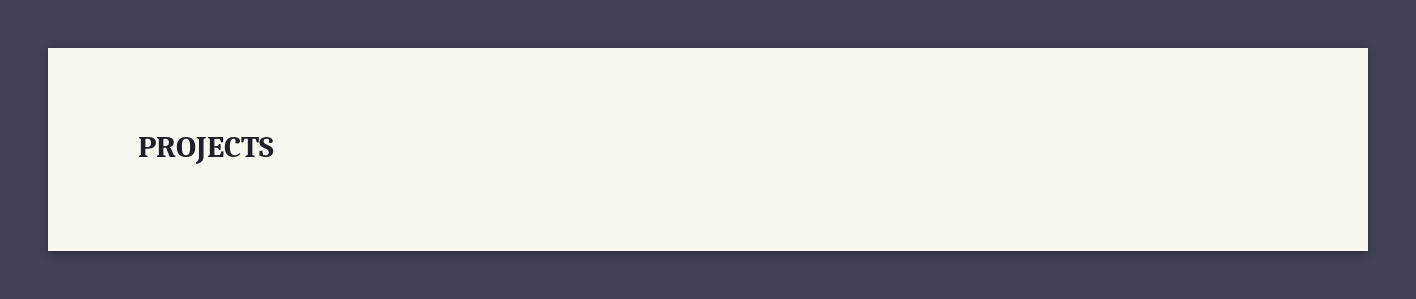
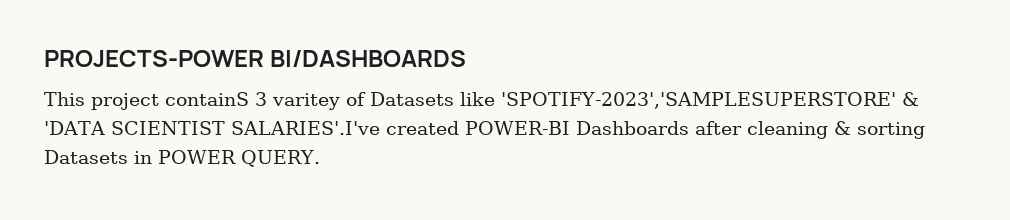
- PROJECTS
+ PROJECTS-POWER BI/DASHBOARDS
+ This project containS 3 varitey of Datasets like 'SPOTIFY-2023','SAMPLESUPERSTORE' & 'DATA SCIENTIST SALARIES'.I've created POWER-BI Dashboards after cleaning & sorting Datasets in POWER QUERY.

